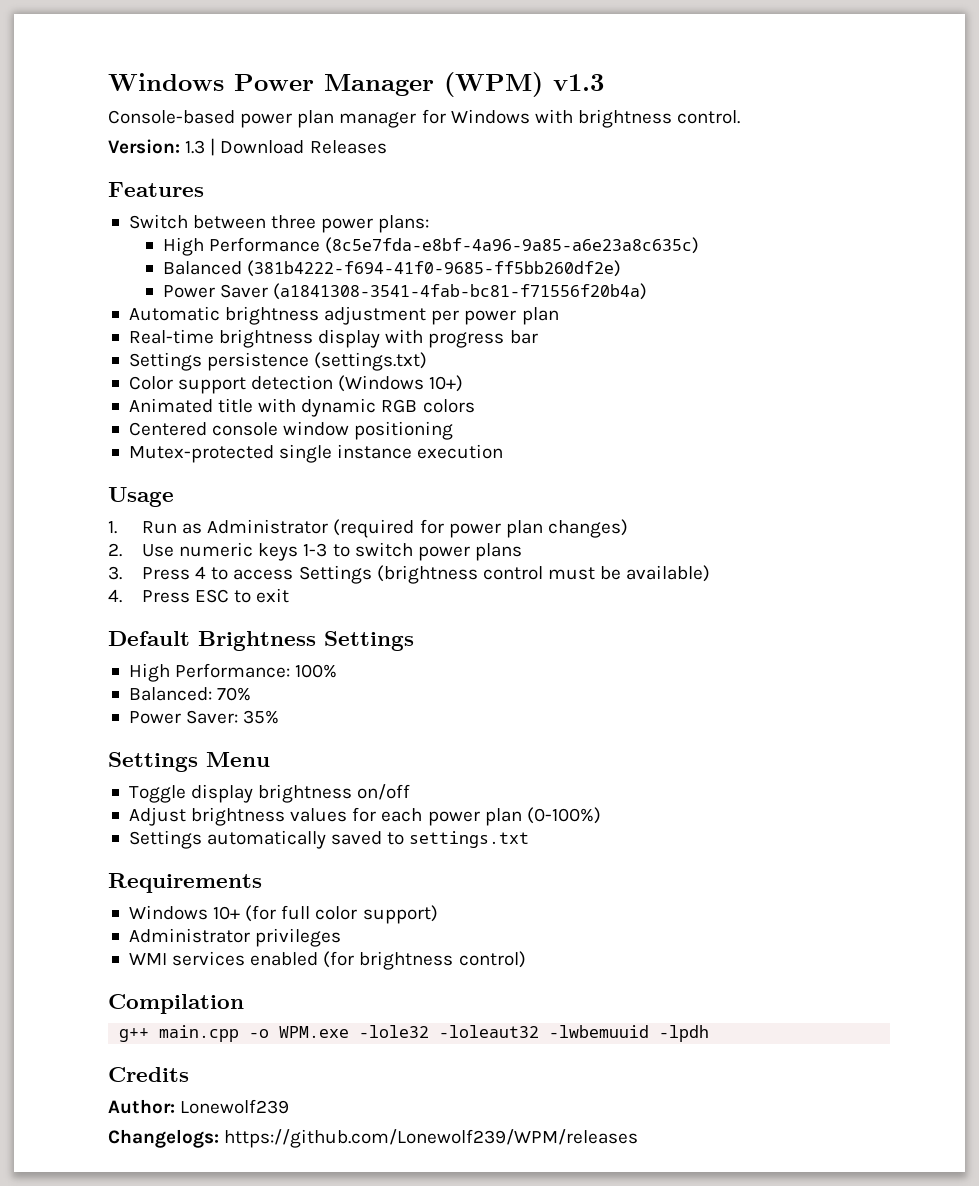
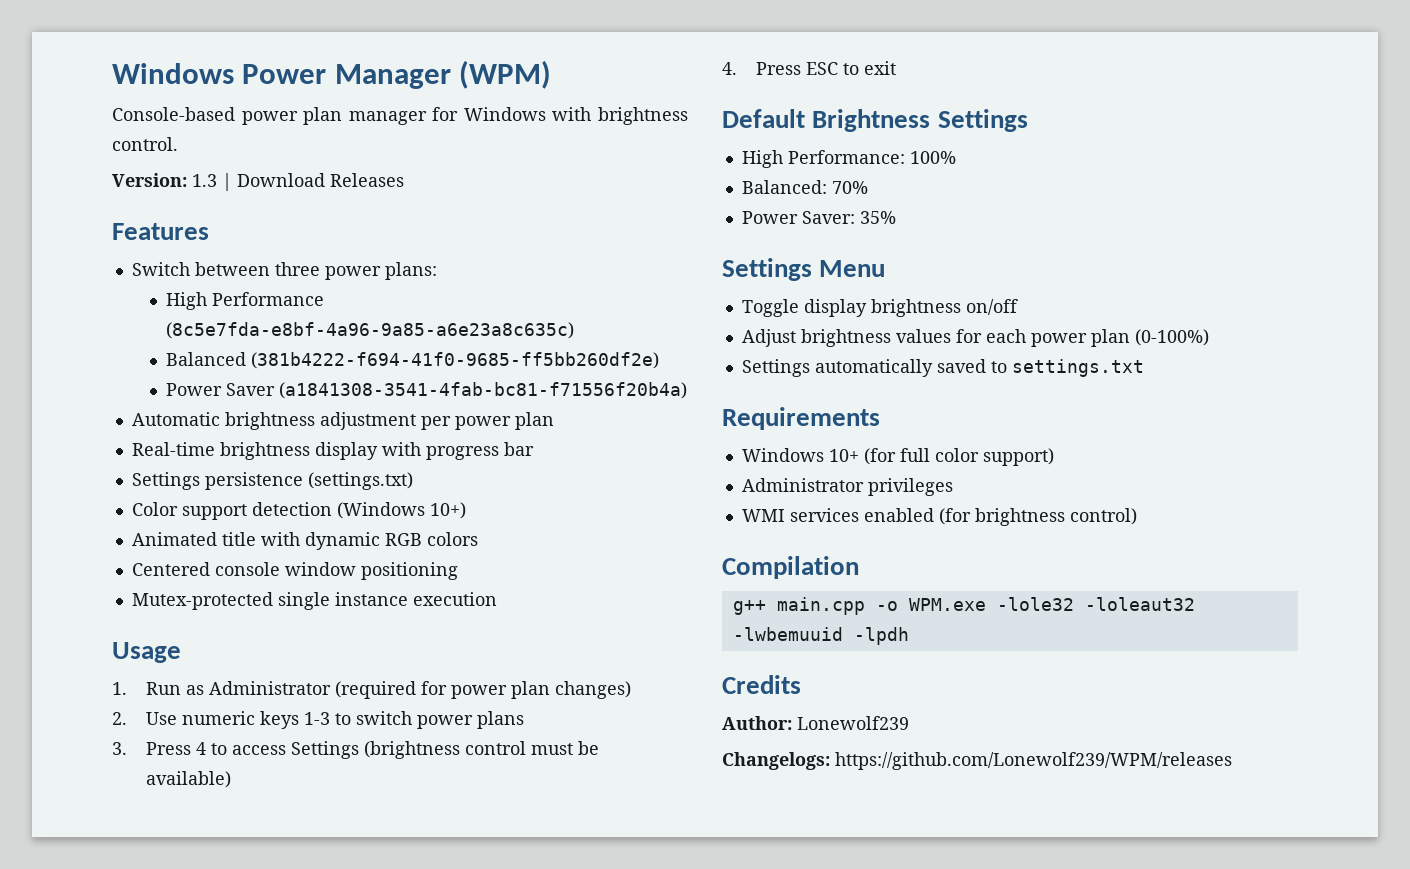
- Windows Power Manager (WPM) v1.3
+ Windows Power Manager (WPM)

